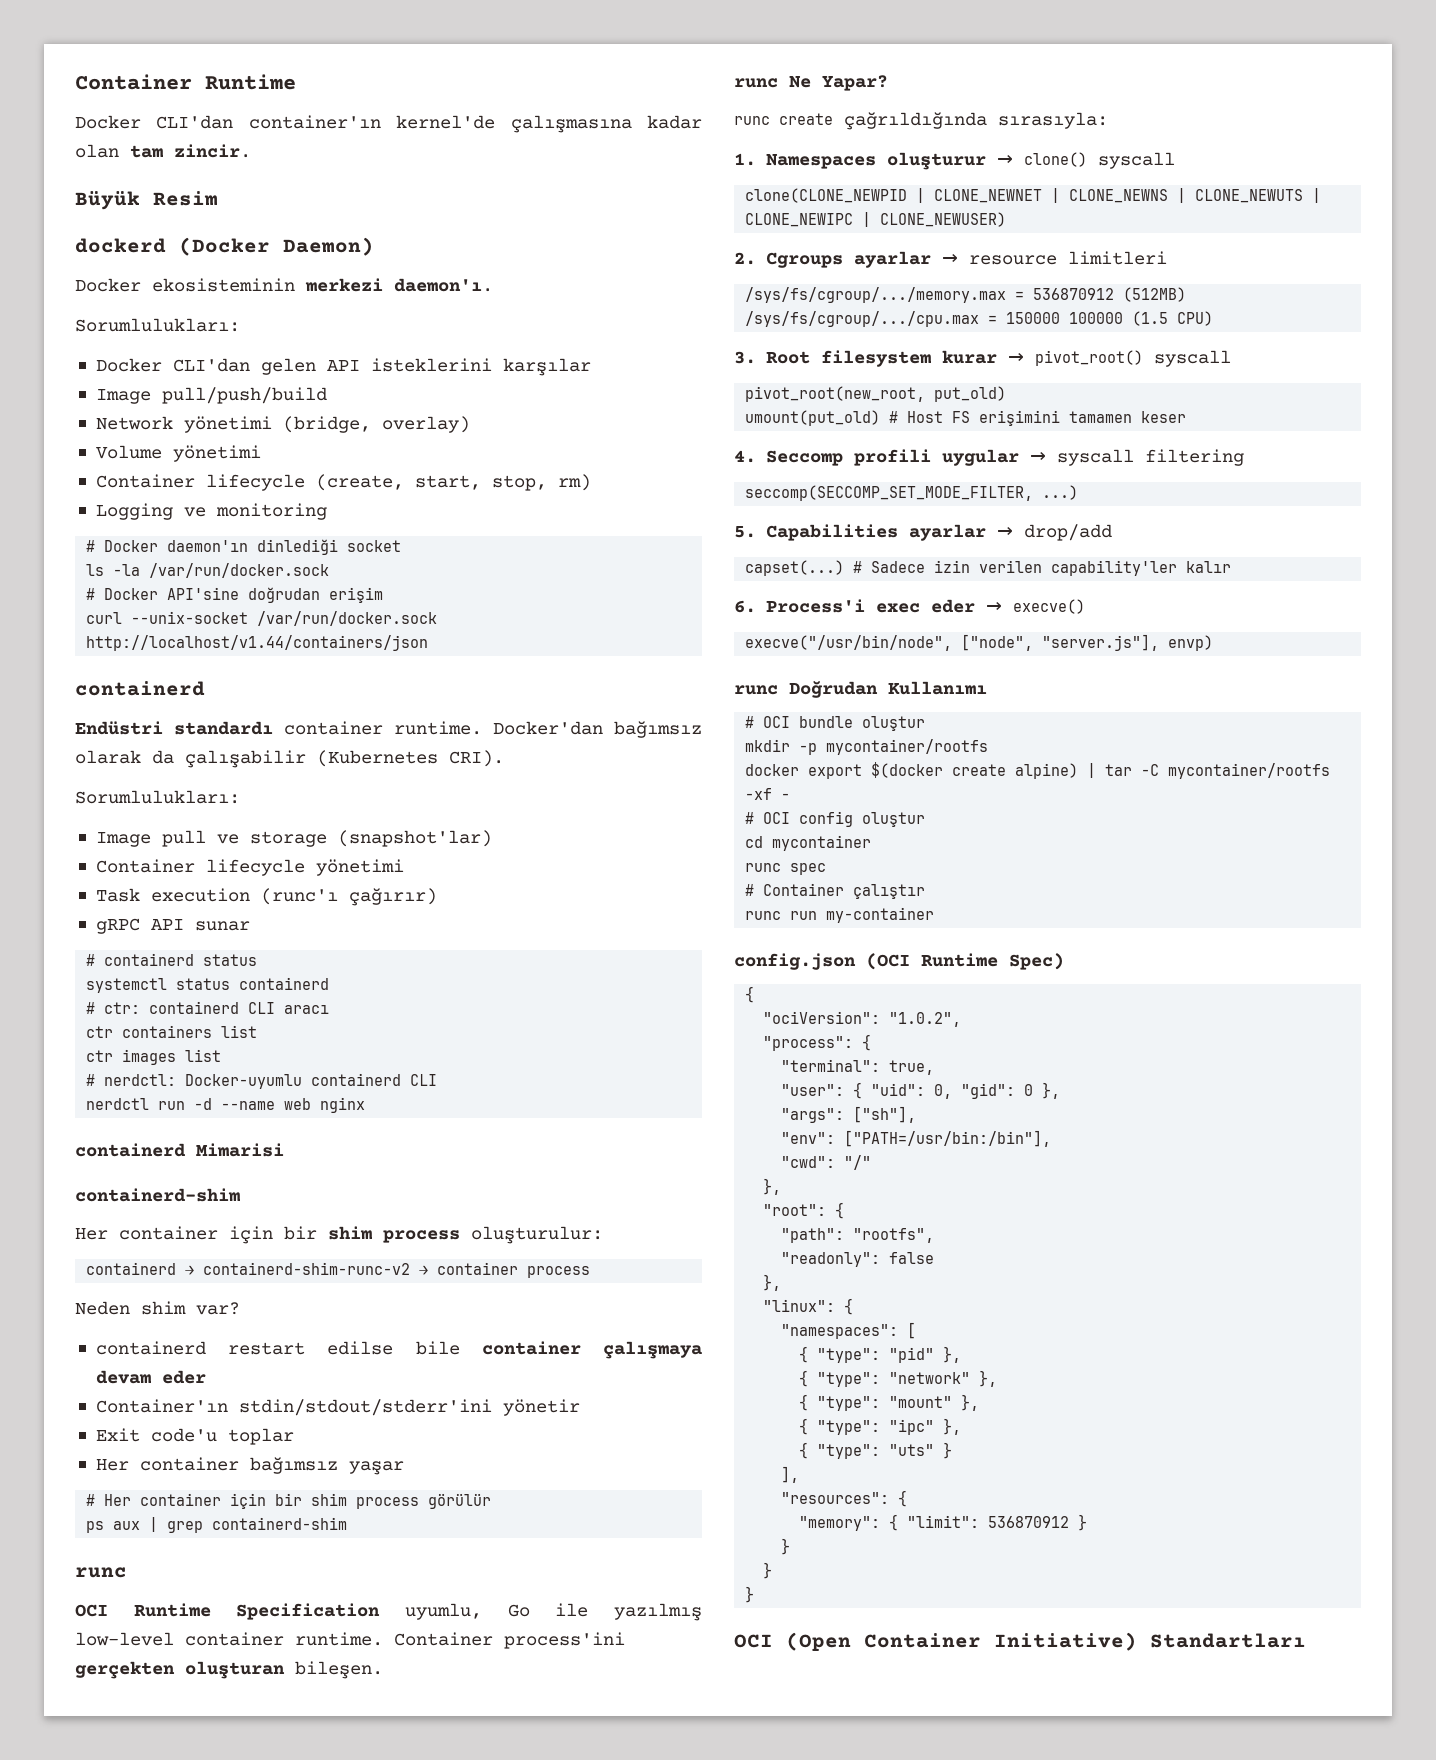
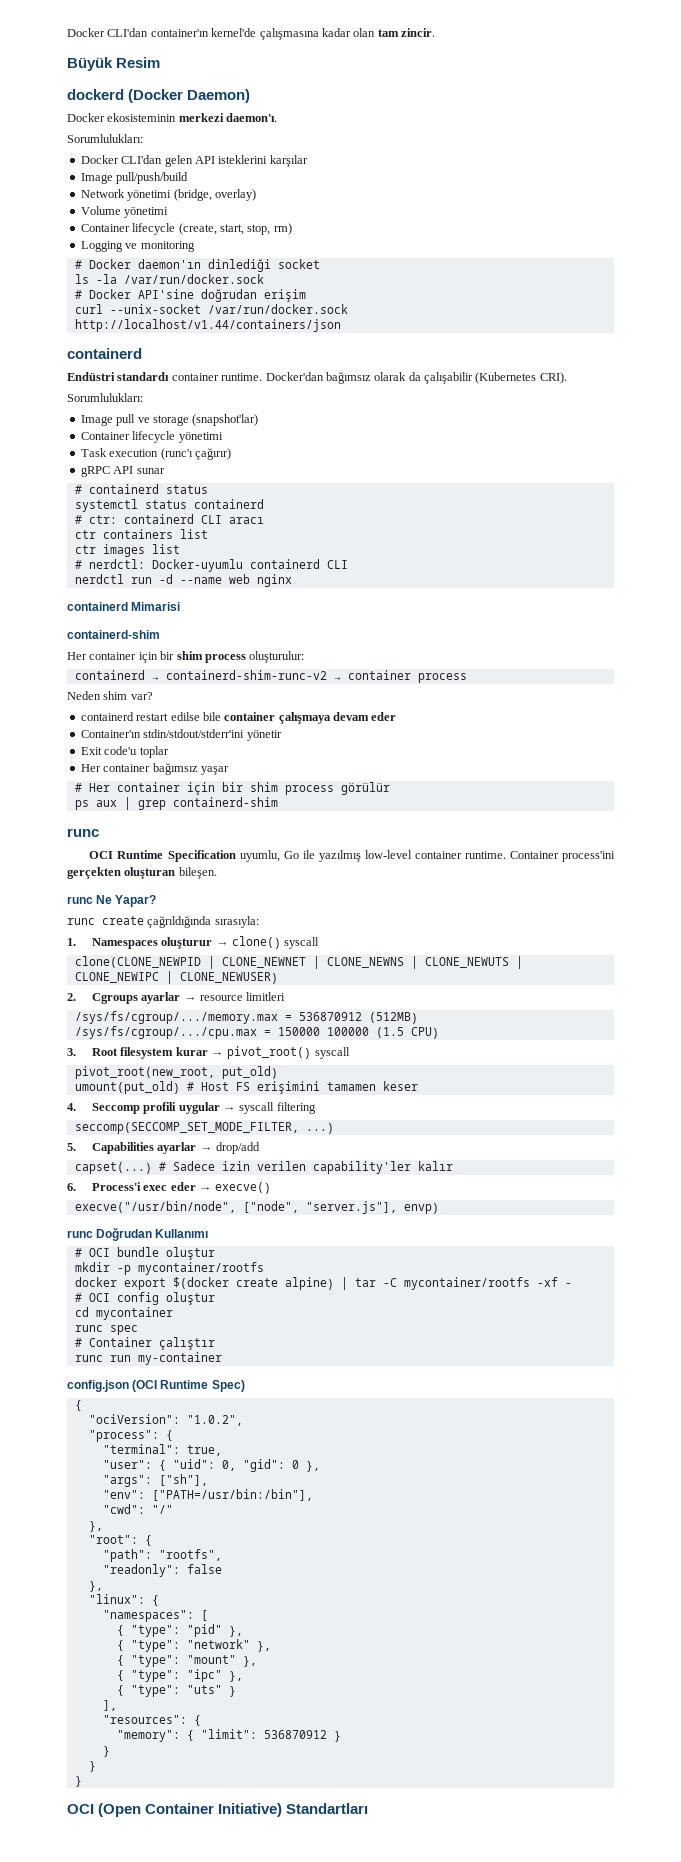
- Container Runtime

